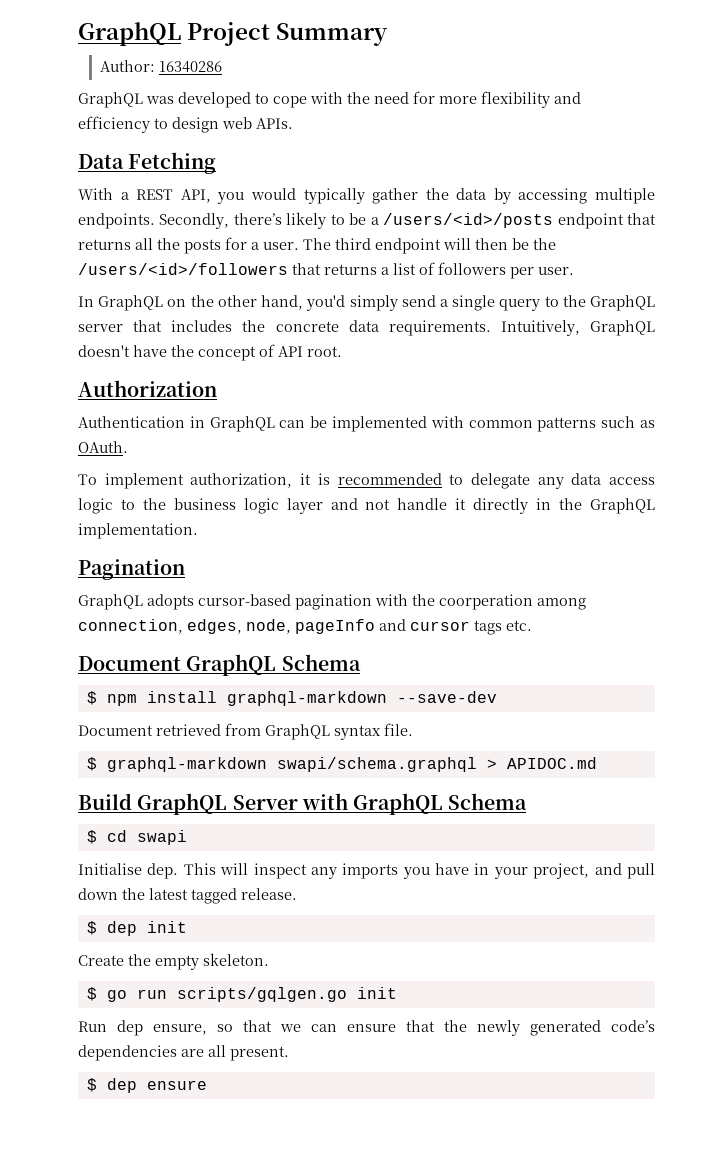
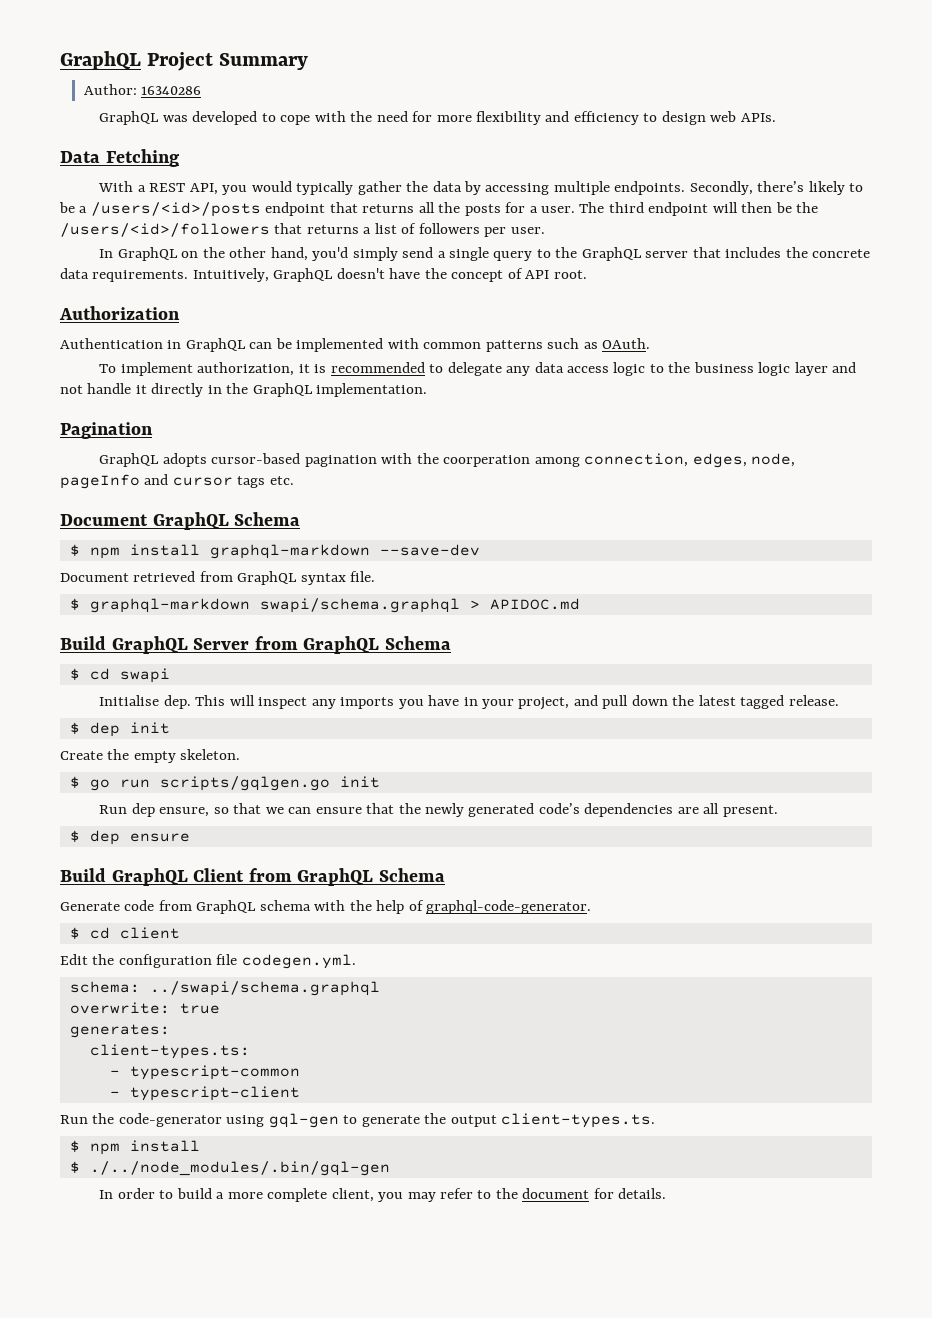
- Build GraphQL Server with GraphQL Schema
+ Build GraphQL Server from GraphQL Schema
+ Build GraphQL Client from GraphQL Schema
+ Generate code from GraphQL schema with the help of graphql-code-generator.
+ $ cd client
+ Edit the configuration file codegen.yml.
+ schema: ../swapi/schema.graphql
+ overwrite: true
+ generates:
+ client-types.ts:
+ - typescript-common
+ - typescript-client
+ Run the code-generator using gql-gen to generate the output client-types.ts.
+ $ npm install
+ $ ./../node_modules/.bin/gql-gen
+ In order to build a more complete client, you may refer to the document for details.

